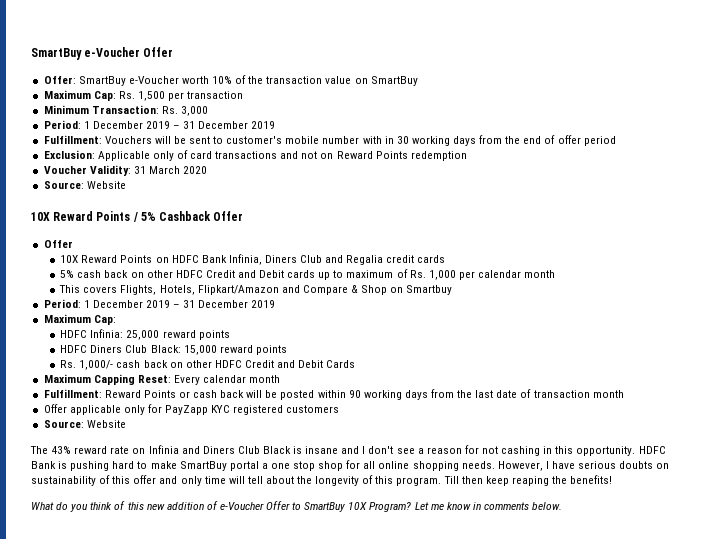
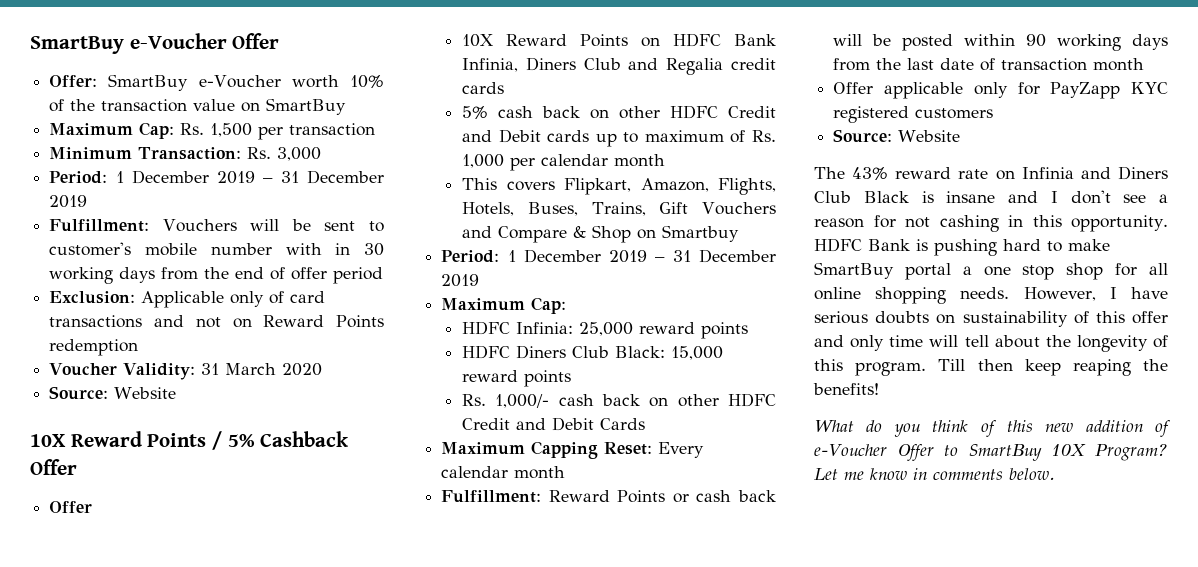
- This covers Flights, Hotels, Flipkart/Amazon and Compare & Shop on Smartbuy
+ This covers Flipkart, Amazon, Flights, Hotels, Buses, Trains, Gift Vouchers and Compare & Shop on Smartbuy

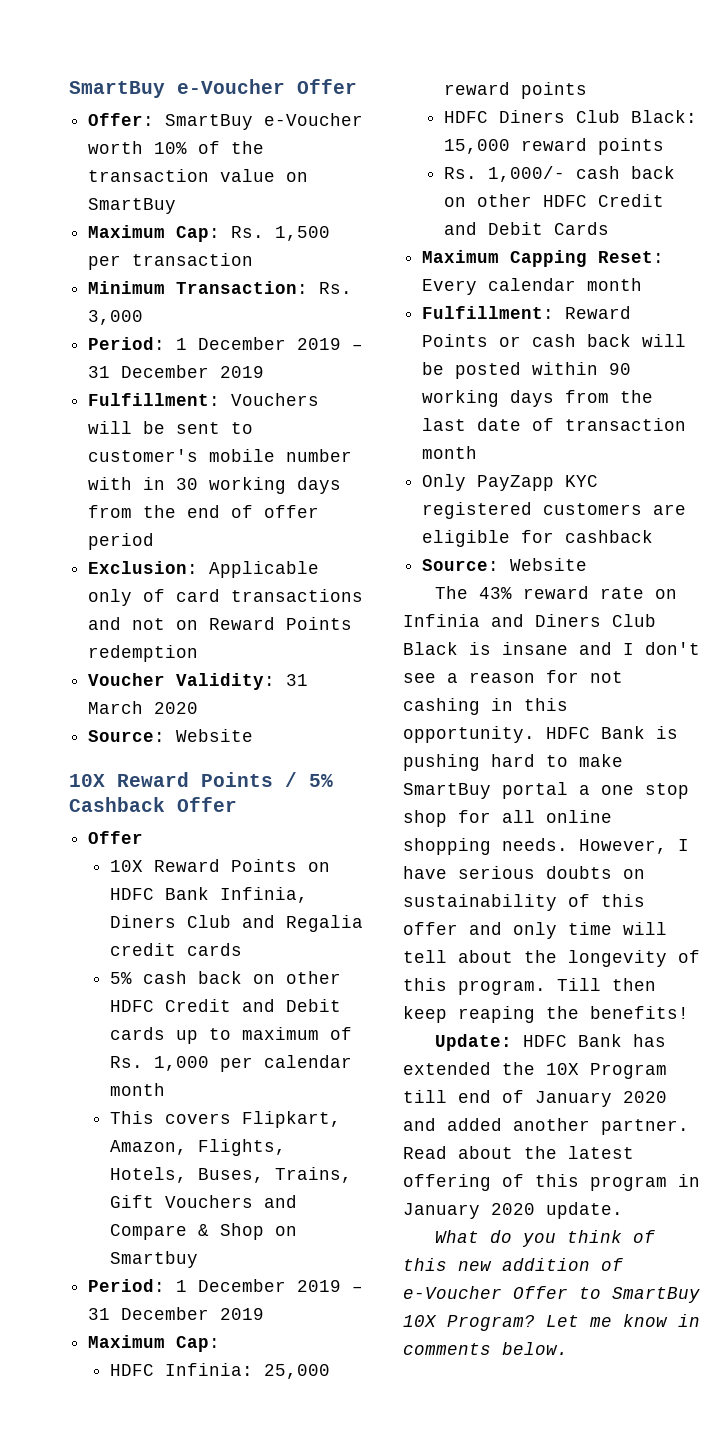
- Offer applicable only for PayZapp KYC registered customers
+ Only PayZapp KYC registered customers are eligible for cashback
+ Update: HDFC Bank has extended the 10X Program till end of January 2020 and added another partner. Read about the latest offering of this program in January 2020 update.

